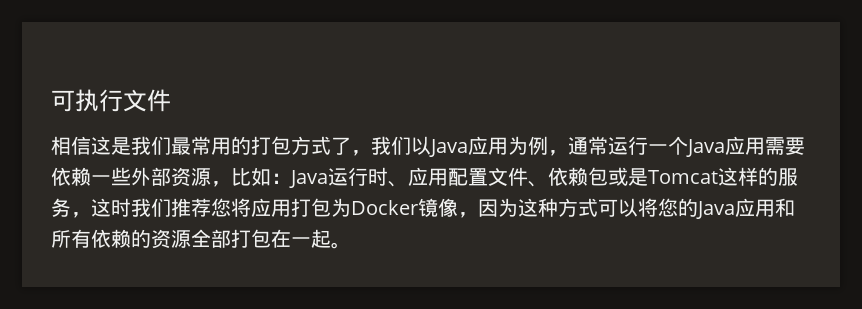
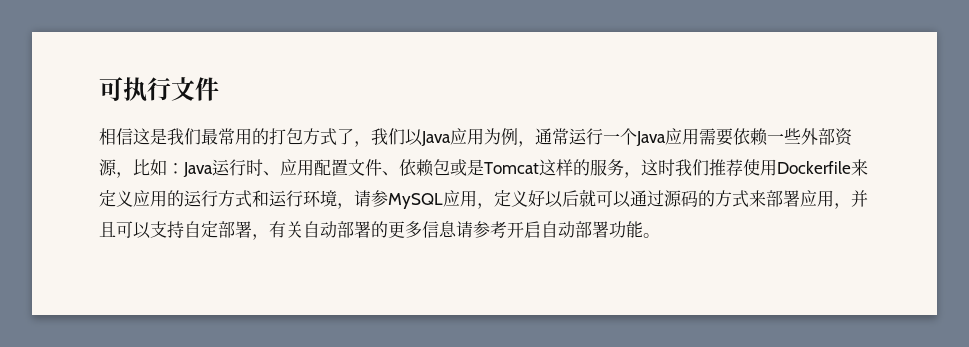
- 相信这是我们最常用的打包方式了，我们以Java应用为例，通常运行一个Java应用需要依赖一些外部资源，比如：Java运行时、应用配置文件、依赖包或是Tomcat这样的服务，这时我们推荐您将应用打包为Docker镜像，因为这种方式可以将您的Java应用和所有依赖的资源全部打包在一起。
+ 相信这是我们最常用的打包方式了，我们以Java应用为例，通常运行一个Java应用需要依赖一些外部资源，比如：Java运行时、应用配置文件、依赖包或是Tomcat这样的服务，这时我们推荐使用Dockerfile来定义应用的运行方式和运行环境，请参MySQL应用，定义好以后就可以通过源码的方式来部署应用，并且可以支持自定部署，有关自动部署的更多信息请参考开启自动部署功能。

